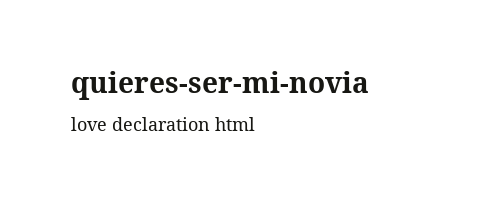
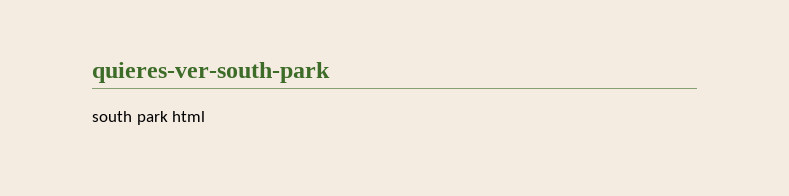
- quieres-ser-mi-novia
- love declaration html
+ quieres-ver-south-park
+ south park html

